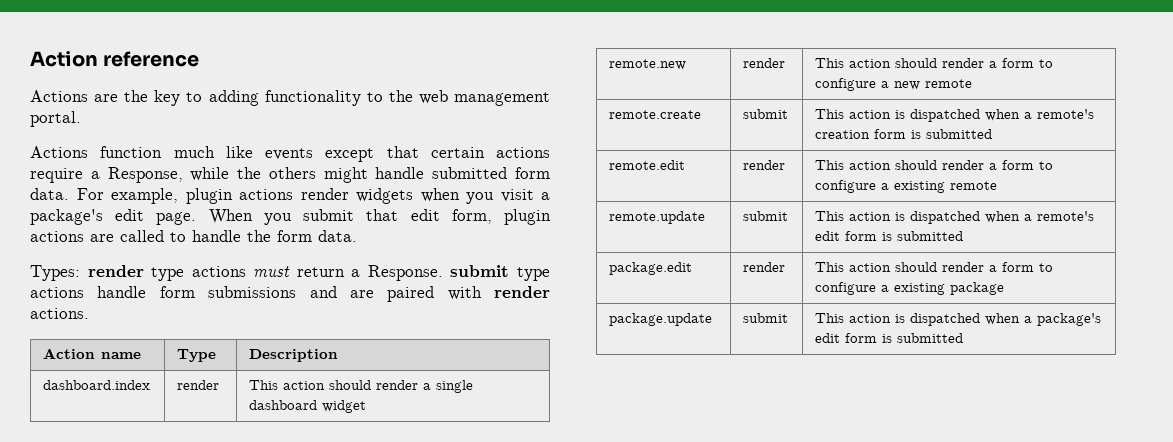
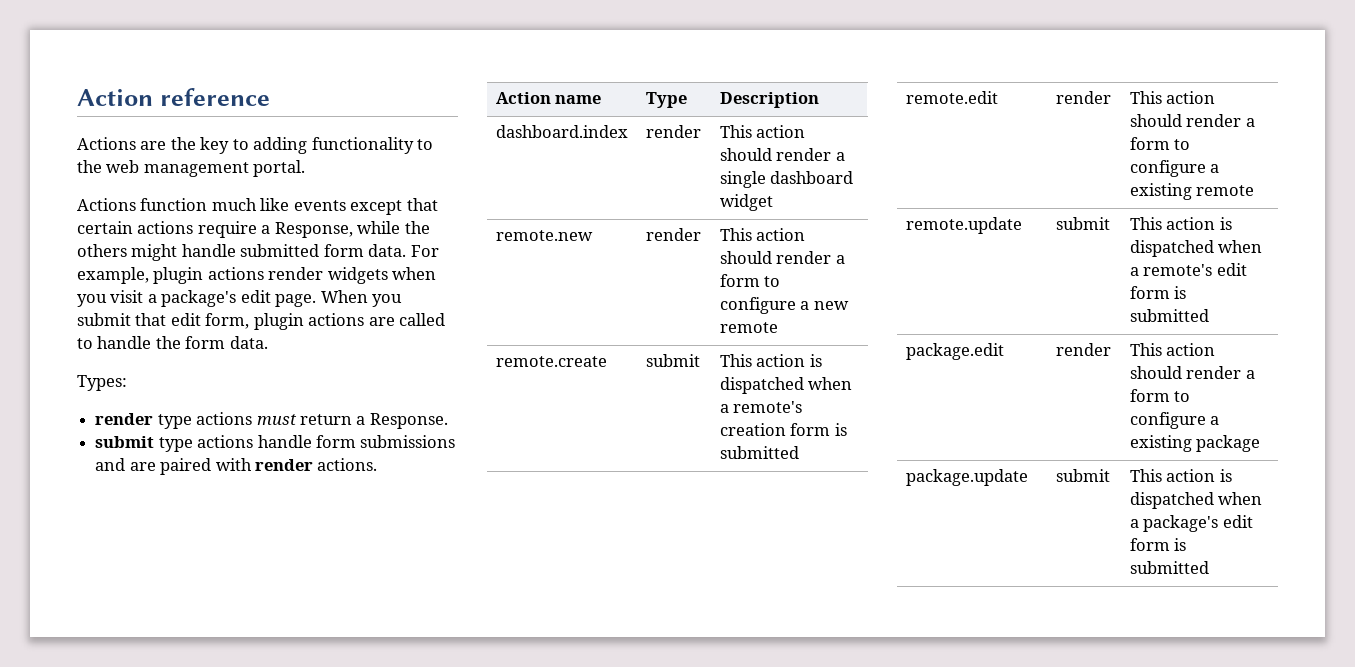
- Types: render type actions must return a Response. submit type actions handle form submissions and are paired with render actions.
+ Types:
+ render type actions must return a Response.
+ submit type actions handle form submissions and are paired with render actions.

